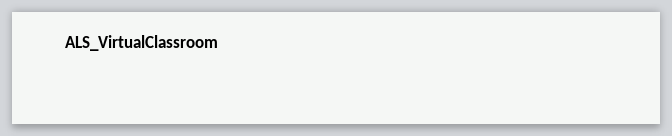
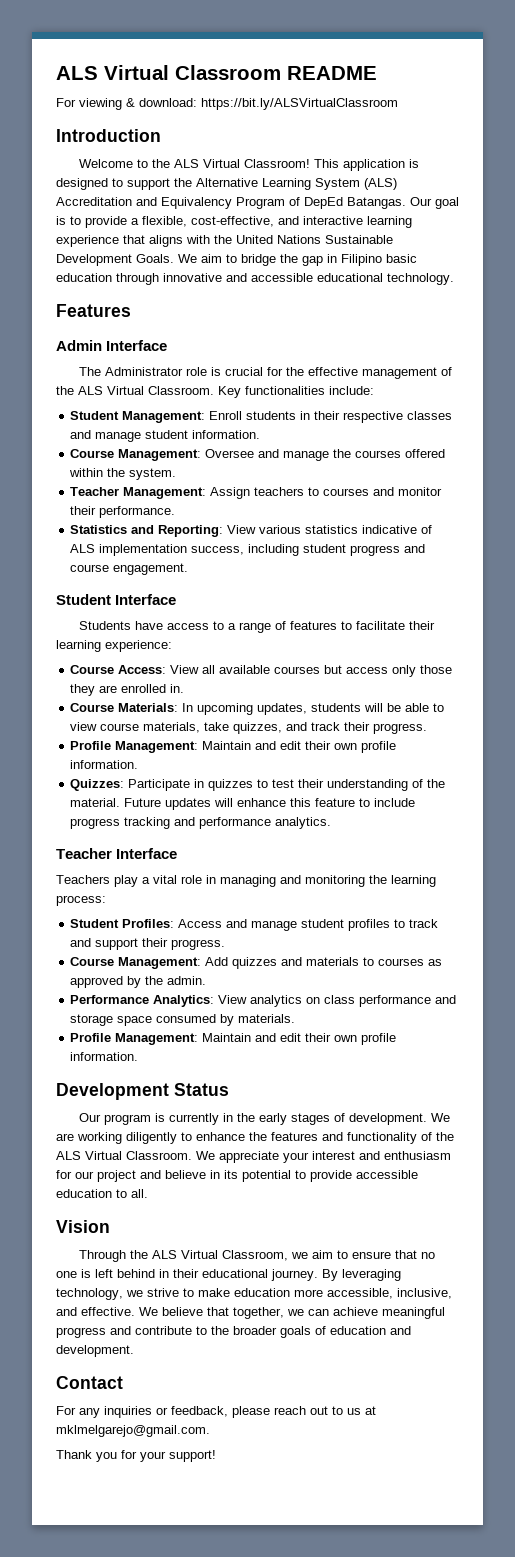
- ALS_VirtualClassroom
+ ALS Virtual Classroom README
+ For viewing & download: https://bit.ly/ALSVirtualClassroom
+ Introduction
+ Welcome to the ALS Virtual Classroom! This application is designed to support the Alternative Learning System (ALS) Accreditation and Equivalency Program of DepEd Batangas. Our goal is to provide a flexible, cost-effective, and interactive learning experience that aligns with the United Nations Sustainable Development Goals. We aim to bridge the gap in Filipino basic education through innovative and accessible educational technology.
+ Features
+ Admin Interface
+ The Administrator role is crucial for the effective management of the ALS Virtual Classroom. Key functionalities include:
+ Student Management: Enroll students in their respective classes and manage student information.
+ Course Management: Oversee and manage the courses offered within the system.
+ Teacher Management: Assign teachers to courses and monitor their performance.
+ Statistics and Reporting: View various statistics indicative of ALS implementation success, including student progress and course engagement.
+ Student Interface
+ Students have access to a range of features to facilitate their learning experience:
+ Course Access: View all available courses but access only those they are enrolled in.
+ Course Materials: In upcoming updates, students will be able to view course materials, take quizzes, and track their progress.
+ Profile Management: Maintain and edit their own profile information.
+ Quizzes: Participate in quizzes to test their understanding of the material. Future updates will enhance this feature to include progress tracking and performance analytics.
+ Teacher Interface
+ Teachers play a vital role in managing and monitoring the learning process:
+ Student Profiles: Access and manage student profiles to track and support their progress.
+ Course Management: Add quizzes and materials to courses as approved by the admin.
+ Performance Analytics: View analytics on class performance and storage space consumed by materials.
+ Profile Management: Maintain and edit their own profile information.
+ Development Status
+ Our program is currently in the early stages of development. We are working diligently to enhance the features and functionality of the ALS Virtual Classroom. We appreciate your interest and enthusiasm for our project and believe in its potential to provide accessible education to all.
+ Vision
+ Through the ALS Virtual Classroom, we aim to ensure that no one is left behind in their educational journey. By leveraging technology, we strive to make education more accessible, inclusive, and effective. We believe that together, we can achieve meaningful progress and contribute to the broader goals of education and development.
+ Contact
+ For any inquiries or feedback, please reach out to us at mklmelgarejo@gmail.com.
+ Thank you for your support!

